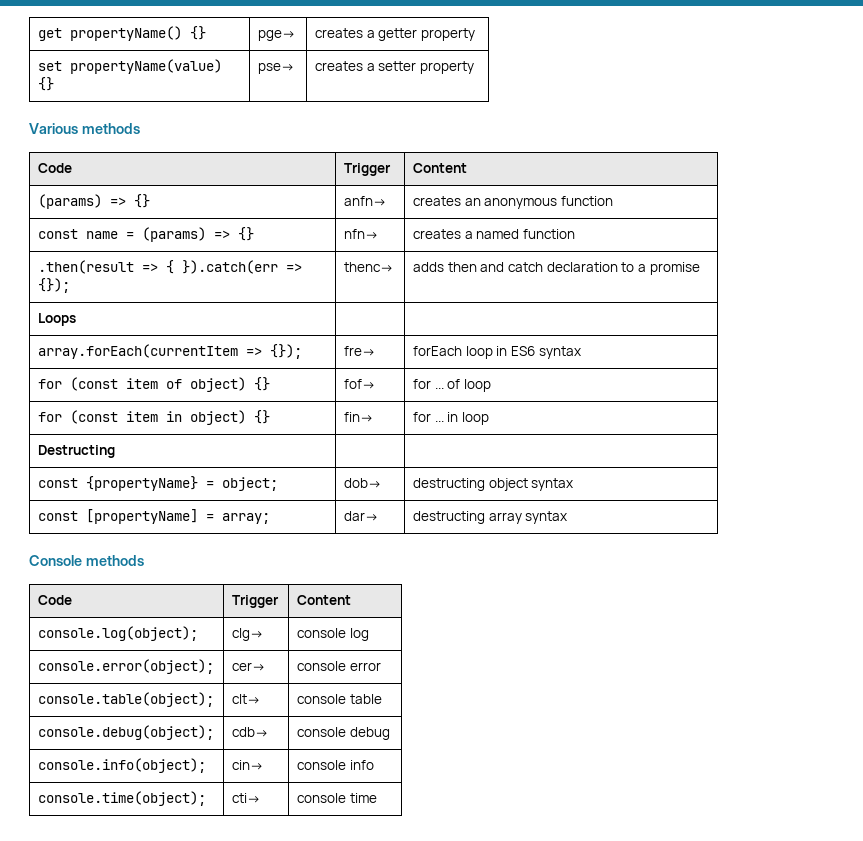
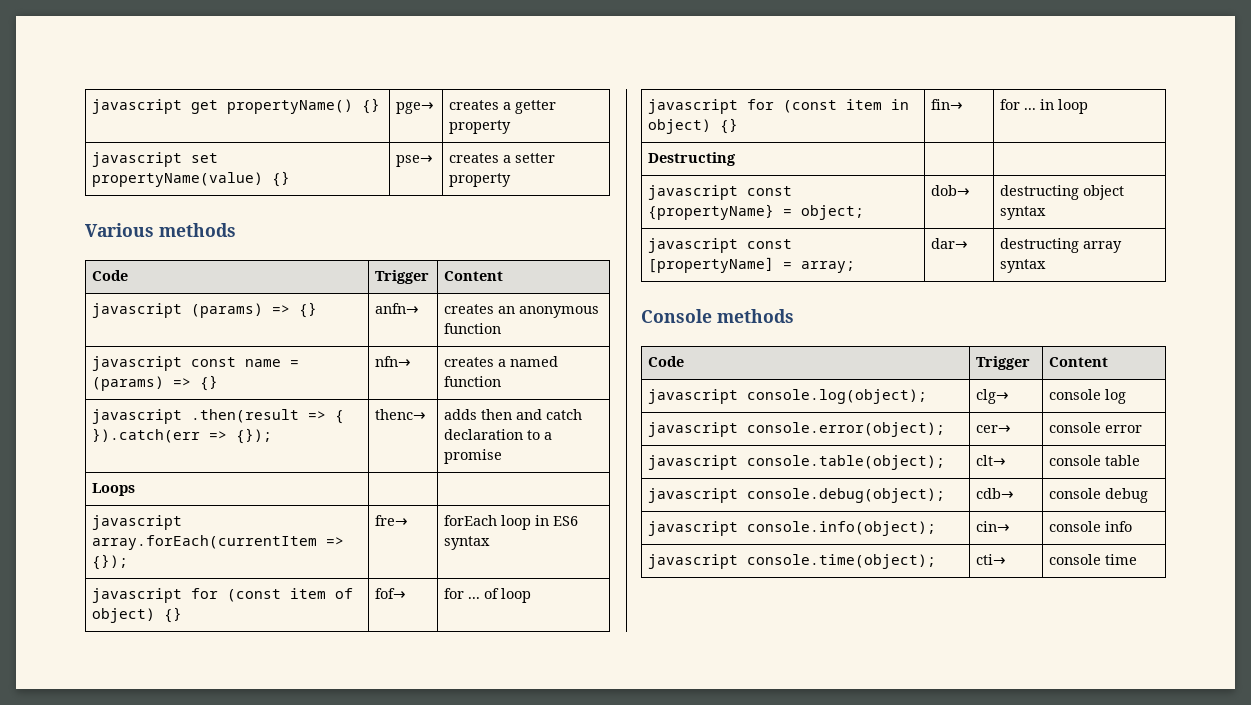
- get propertyName() {} | pge→ | creates a getter property
+ javascript get propertyName() {} | pge→ | creates a getter property
- set propertyName(value) {} | pse→ | creates a setter property
+ javascript set propertyName(value) {} | pse→ | creates a setter property
- (params) => {} | anfn→ | creates an anonymous function
+ javascript (params) => {} | anfn→ | creates an anonymous function
- const name = (params) => {} | nfn→ | creates a named function
+ javascript const name = (params) => {} | nfn→ | creates a named function
- .then(result => { }).catch(err => {}); | thenc→ | adds then and catch declaration to a promise
+ javascript .then(result => { }).catch(err => {}); | thenc→ | adds then and catch declaration to a promise
- array.forEach(currentItem => {}); | fre→ | forEach loop in ES6 syntax
+ javascript array.forEach(currentItem => {}); | fre→ | forEach loop in ES6 syntax
- for (const item of object) {} | fof→ | for ... of loop
+ javascript for (const item of object) {} | fof→ | for ... of loop
- for (const item in object) {} | fin→ | for ... in loop
+ javascript for (const item in object) {} | fin→ | for ... in loop
- const {propertyName} = object; | dob→ | destructing object syntax
+ javascript const {propertyName} = object; | dob→ | destructing object syntax
- const [propertyName] = array; | dar→ | destructing array syntax
+ javascript const [propertyName] = array; | dar→ | destructing array syntax
- console.log(object); | clg→ | console log
+ javascript console.log(object); | clg→ | console log
- console.error(object); | cer→ | console error
+ javascript console.error(object); | cer→ | console error
- console.table(object); | clt→ | console table
+ javascript console.table(object); | clt→ | console table
- console.debug(object); | cdb→ | console debug
+ javascript console.debug(object); | cdb→ | console debug
- console.info(object); | cin→ | console info
+ javascript console.info(object); | cin→ | console info
- console.time(object); | cti→ | console time
+ javascript console.time(object); | cti→ | console time

